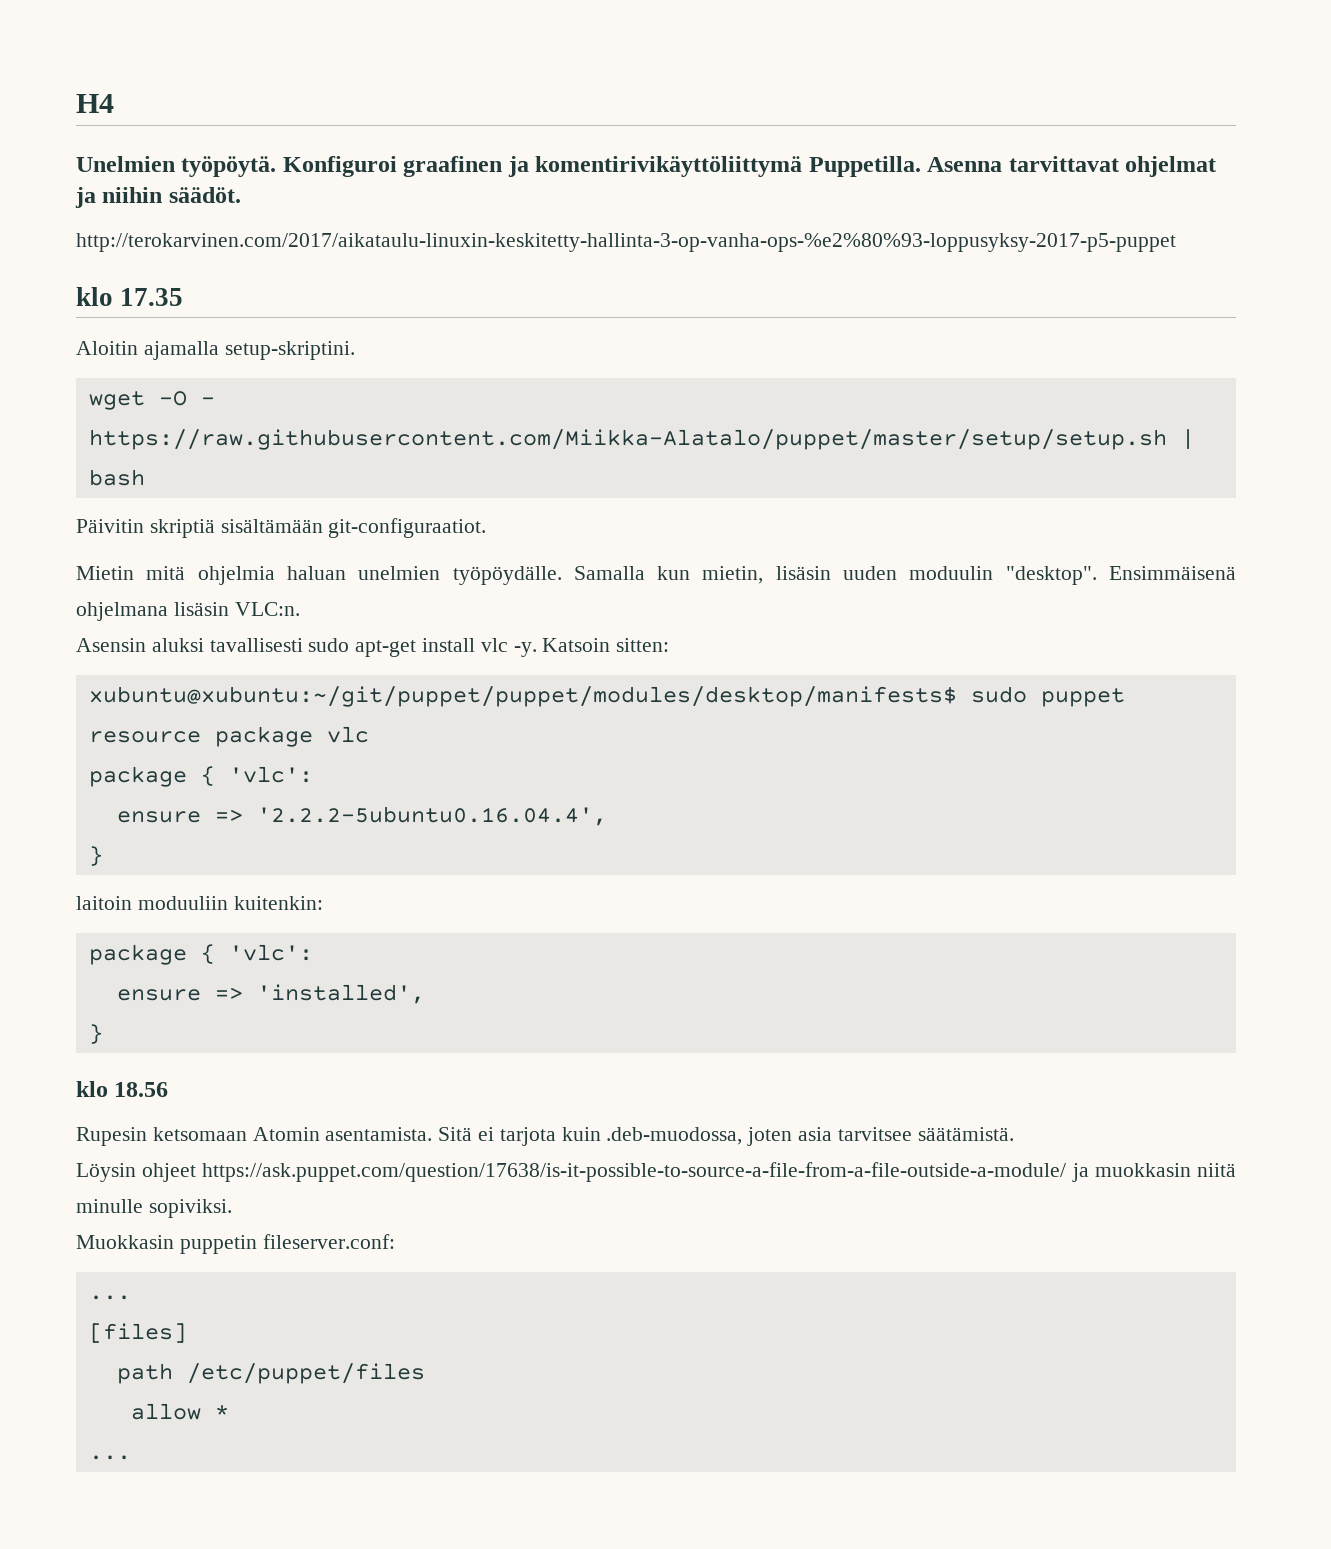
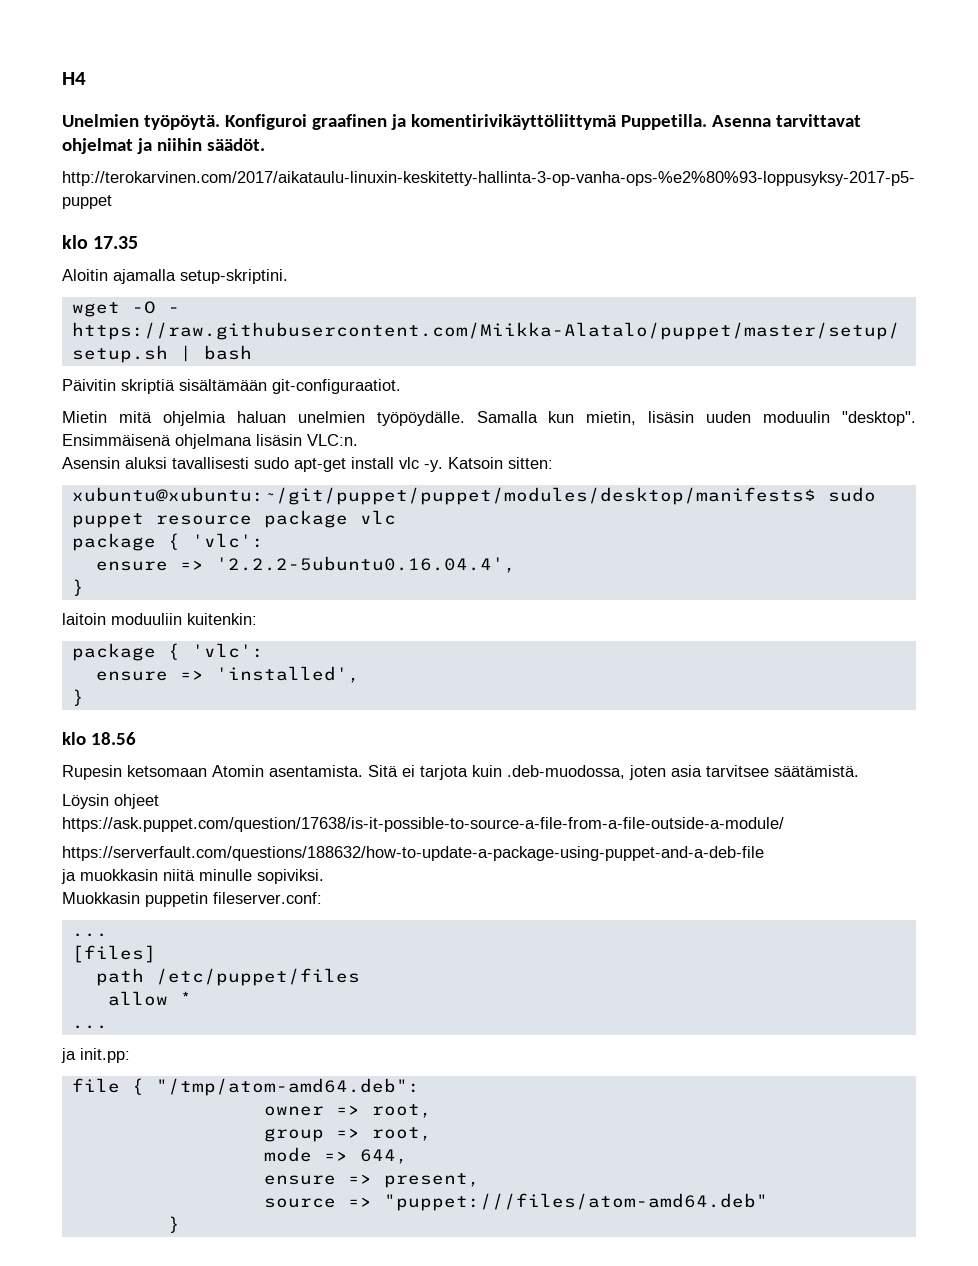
- Löysin ohjeet https://ask.puppet.com/question/17638/is-it-possible-to-source-a-file-from-a-file-outside-a-module/ ja muokkasin niitä minulle sopiviksi.
+ Löysin ohjeet
+ https://ask.puppet.com/question/17638/is-it-possible-to-source-a-file-from-a-file-outside-a-module/
+ https://serverfault.com/questions/188632/how-to-update-a-package-using-puppet-and-a-deb-file
+ ja muokkasin niitä minulle sopiviksi.
+ ja init.pp:
+ file { "/tmp/atom-amd64.deb":
+ owner => root,
+ group => root,
+ mode => 644,
+ ensure => present,
+ source => "puppet:///files/atom-amd64.deb"
+ }

